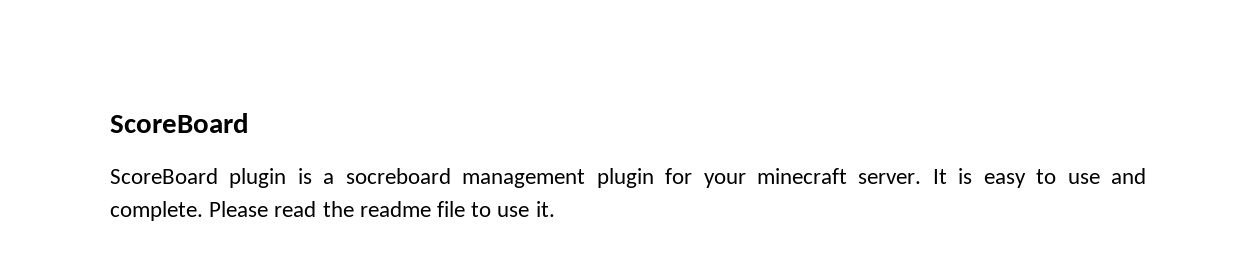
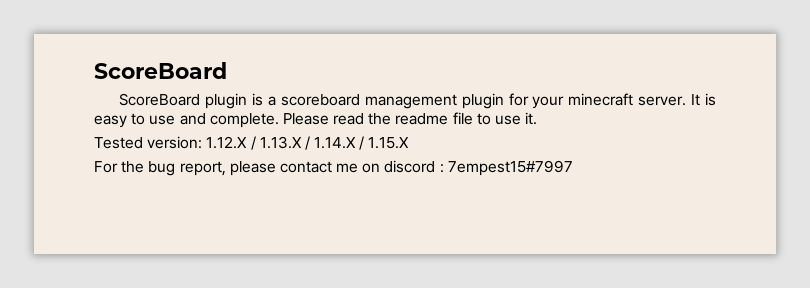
- ScoreBoard plugin is a socreboard management plugin for your minecraft server.
+ ScoreBoard plugin is a scoreboard management plugin for your minecraft server.
+ Tested version: 1.12.X / 1.13.X / 1.14.X / 1.15.X
+ For the bug report, please contact me on discord : 7empest15#7997

